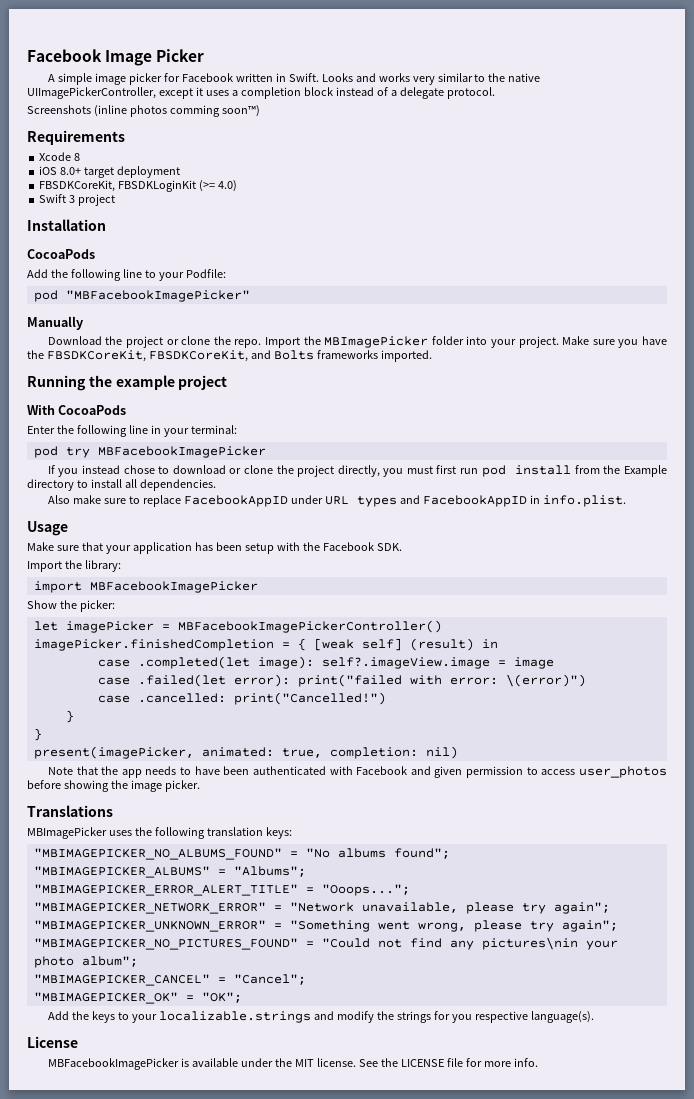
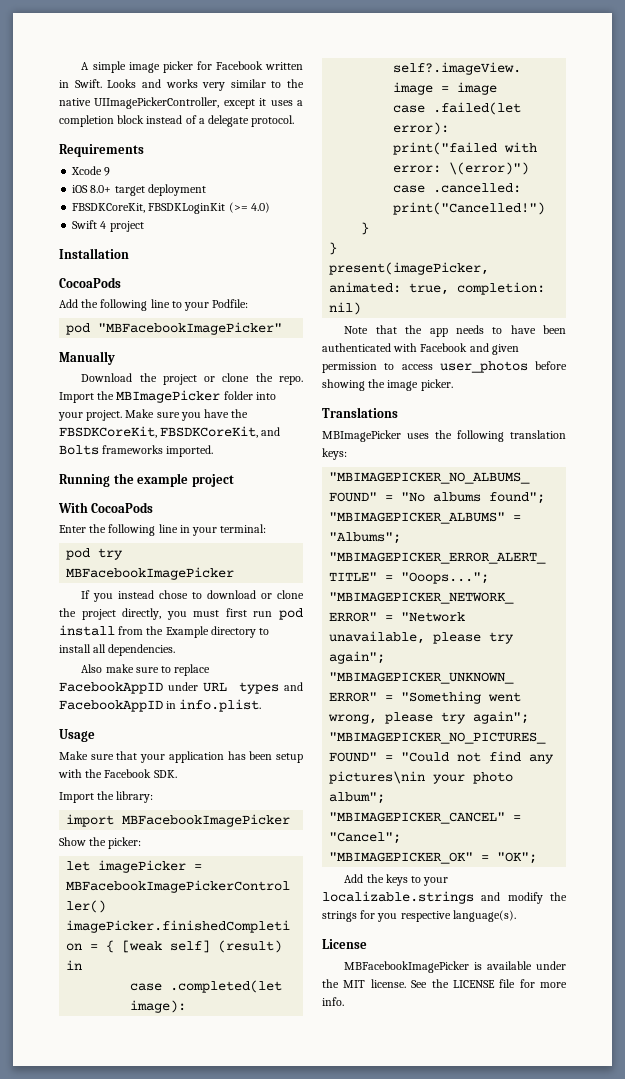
- Facebook Image Picker
- Screenshots (inline photos comming soon™)
- Xcode 8
+ Xcode 9
- Swift 3 project
+ Swift 4 project

